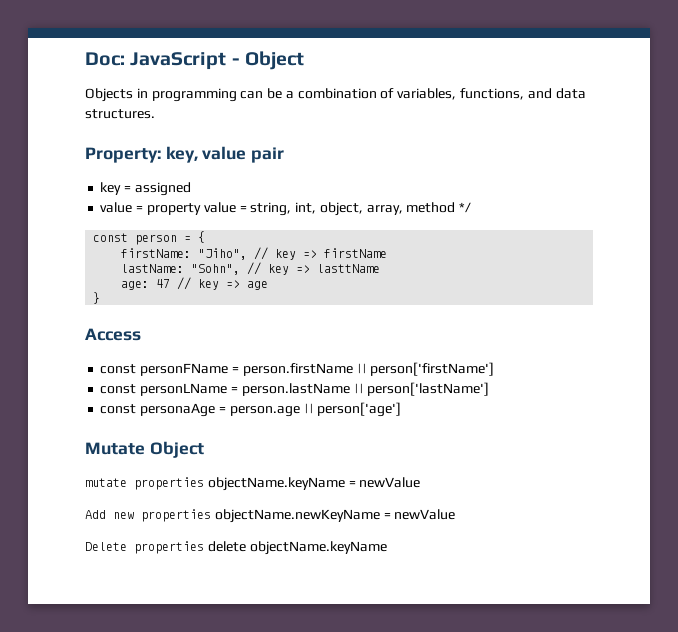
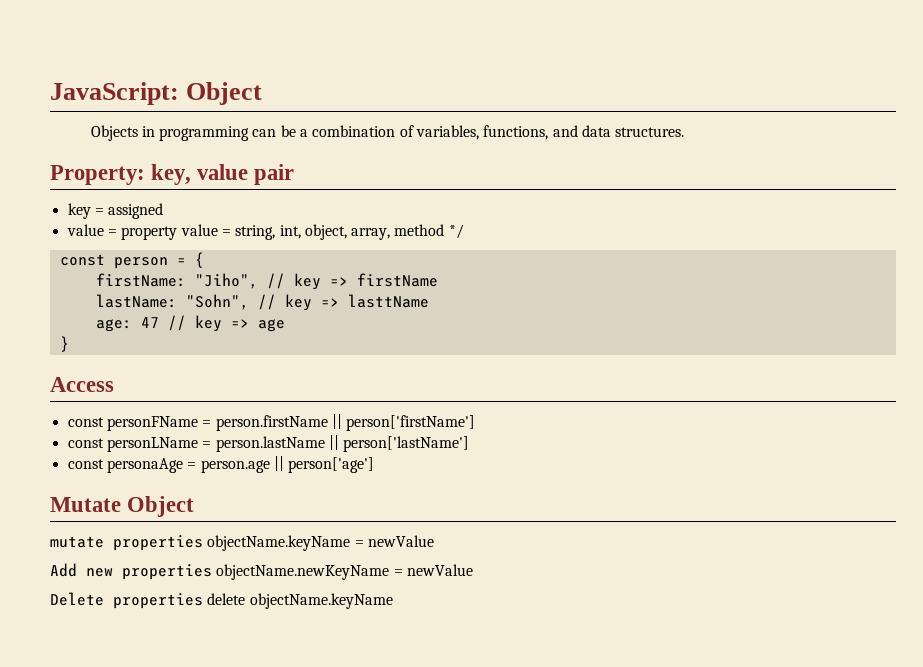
- Doc: JavaScript - Object
+ JavaScript: Object

